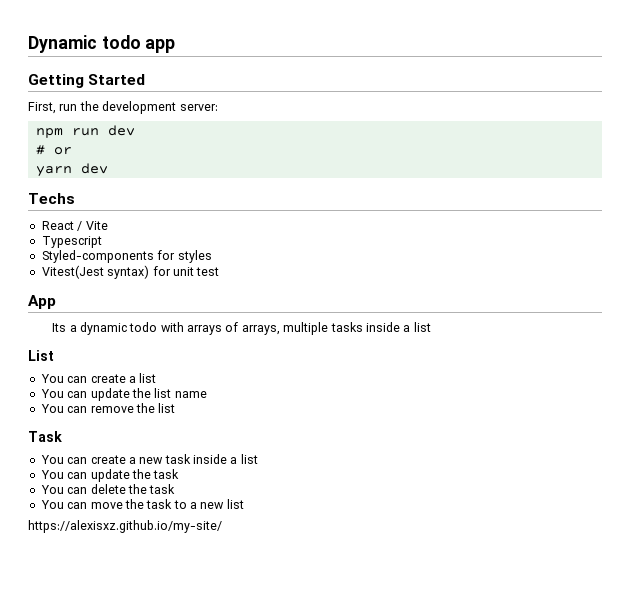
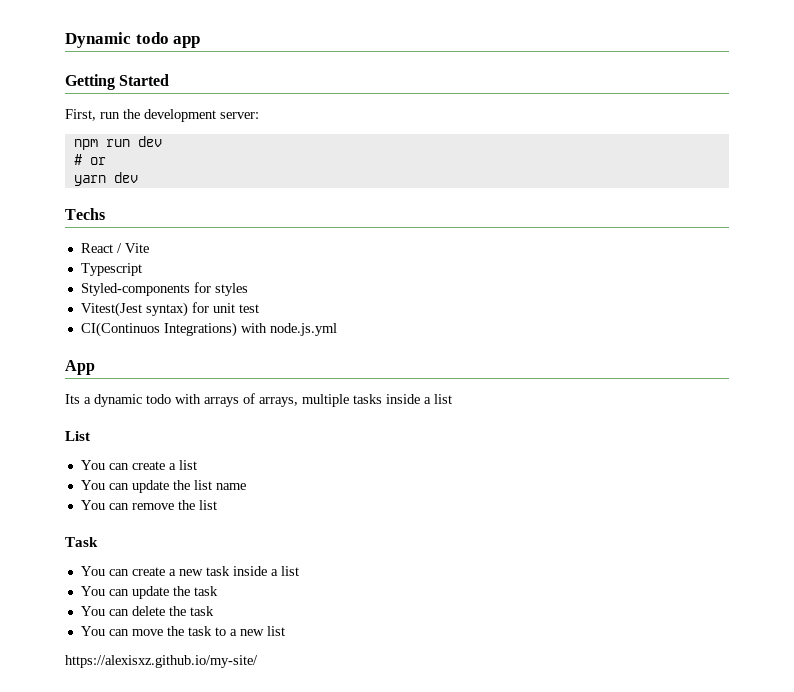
+ CI(Continuos Integrations) with node.js.yml

